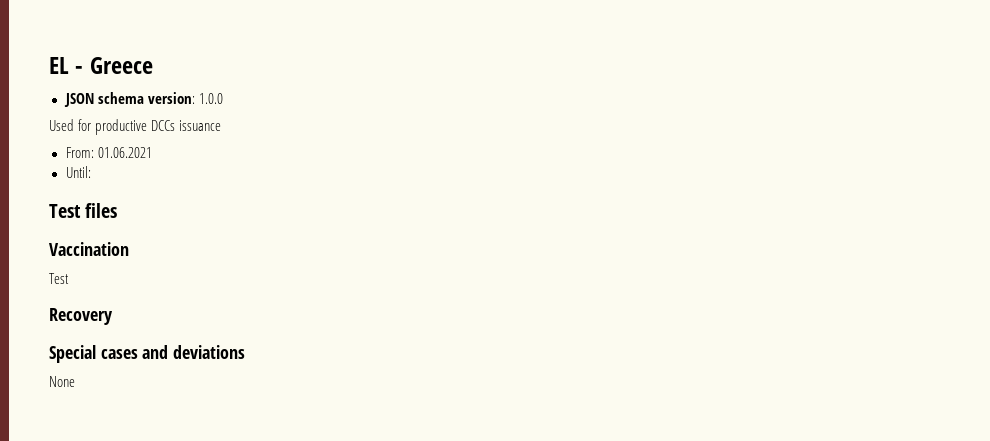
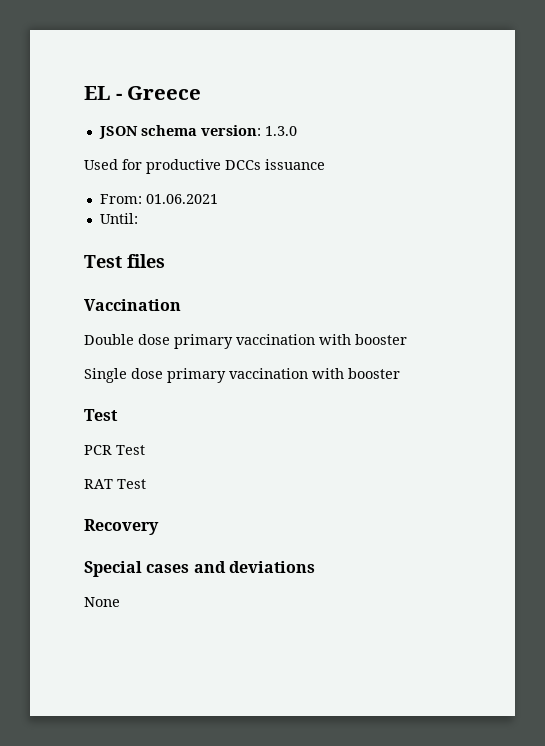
- JSON schema version: 1.0.0
+ JSON schema version: 1.3.0
  Vaccination
+ Double dose primary vaccination with booster
+ Single dose primary vaccination with booster
  Test
+ PCR Test
+ RAT Test

